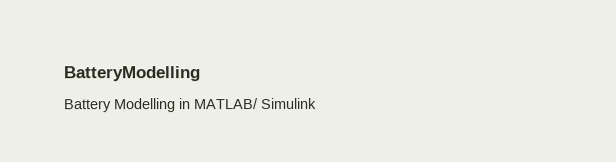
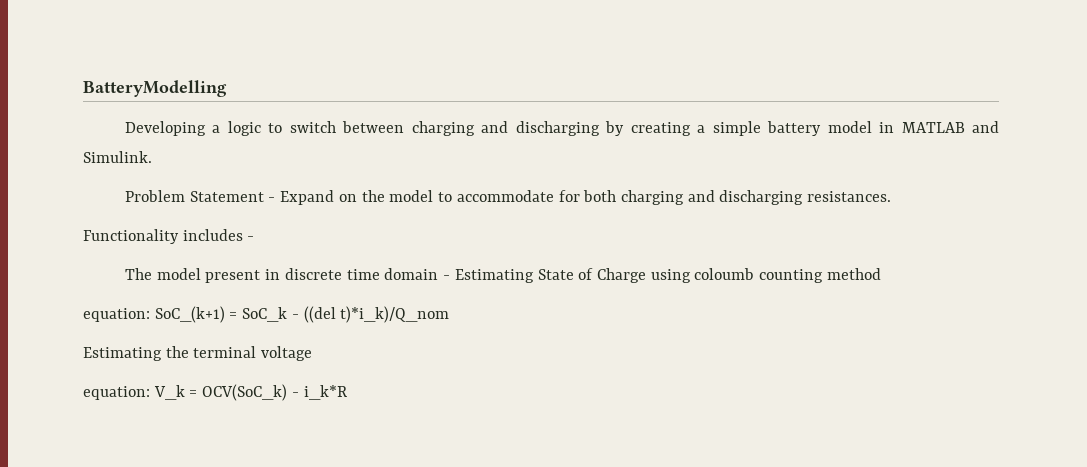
- Battery Modelling in MATLAB/ Simulink
+ Developing a logic to switch between charging and discharging by creating a simple battery model in MATLAB and Simulink.
+ Problem Statement - Expand on the model to accommodate for both charging and discharging resistances.
+ Functionality includes -
+ The model present in discrete time domain - Estimating State of Charge using coloumb counting method
+ equation: SoC_(k+1) = SoC_k - ((del t)*i_k)/Q_nom
+ Estimating the terminal voltage
+ equation: V_k = OCV(SoC_k) - i_k*R

